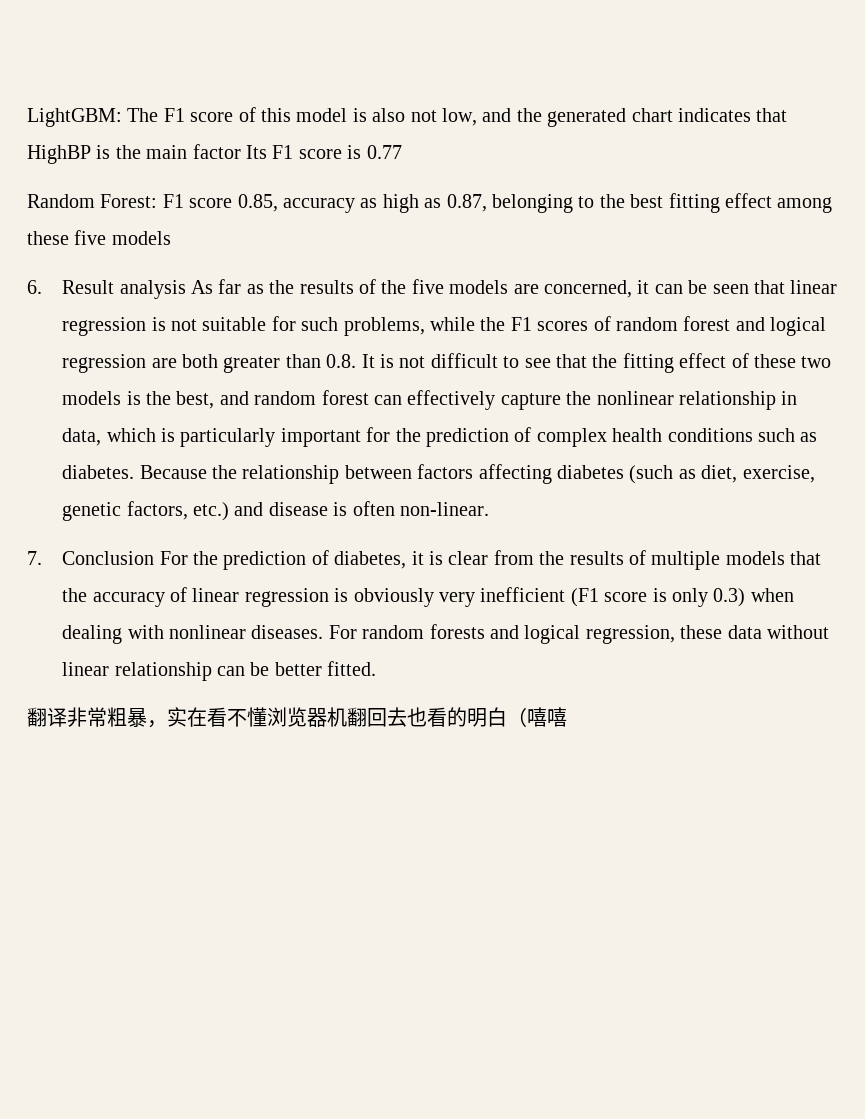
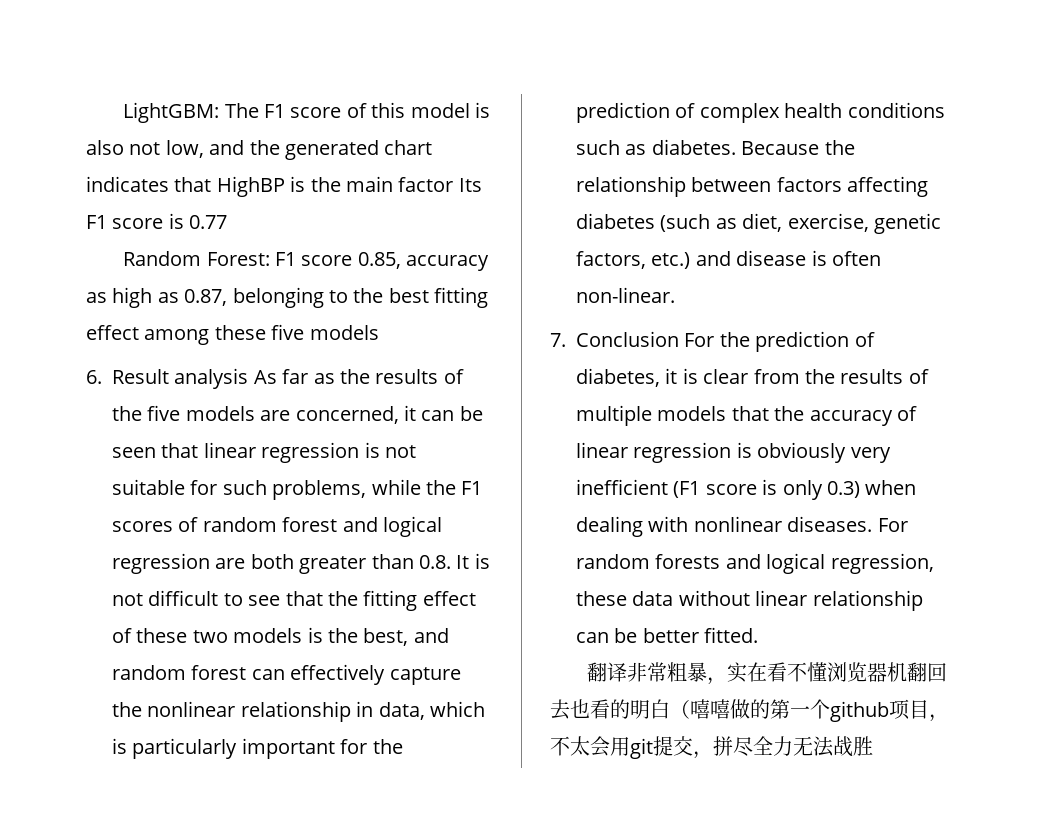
- 翻译非常粗暴，实在看不懂浏览器机翻回去也看的明白（嘻嘻
+ 翻译非常粗暴，实在看不懂浏览器机翻回去也看的明白（嘻嘻做的第一个github项目，不太会用git提交，拼尽全力无法战胜

